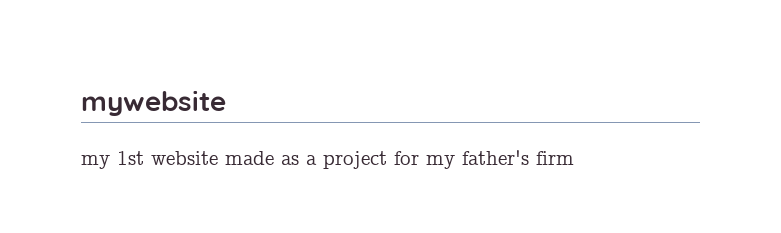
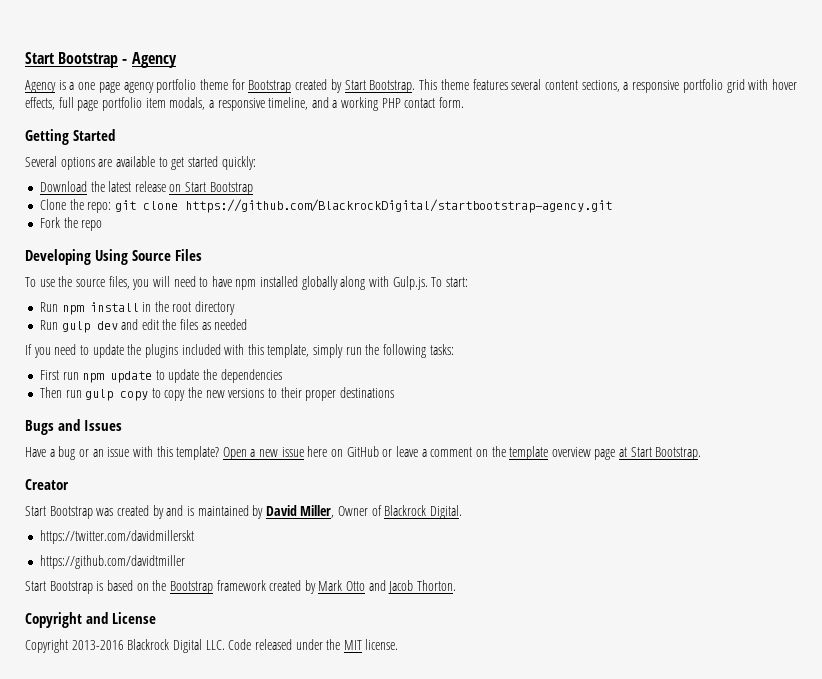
- mywebsite
- my 1st website made as a project for my father's firm
+ Start Bootstrap - Agency
+ Agency is a one page agency portfolio theme for Bootstrap created by Start Bootstrap. This theme features several content sections, a responsive portfolio grid with hover effects, full page portfolio item modals, a responsive timeline, and a working PHP contact form.
+ Getting Started
+ Several options are available to get started quickly:
+ Download the latest release on Start Bootstrap
+ Clone the repo: git clone https://github.com/BlackrockDigital/startbootstrap-agency.git
+ Fork the repo
+ Developing Using Source Files
+ To use the source files, you will need to have npm installed globally along with Gulp.js. To start:
+ Run npm install in the root directory
+ Run gulp dev and edit the files as needed
+ If you need to update the plugins included with this template, simply run the following tasks:
+ First run npm update to update the dependencies
+ Then run gulp copy to copy the new versions to their proper destinations
+ Bugs and Issues
+ Have a bug or an issue with this template? Open a new issue here on GitHub or leave a comment on the template overview page at Start Bootstrap.
+ Creator
+ Start Bootstrap was created by and is maintained by David Miller, Owner of Blackrock Digital.
+ https://twitter.com/davidmillerskt
+ https://github.com/davidtmiller
+ Start Bootstrap is based on the Bootstrap framework created by Mark Otto and Jacob Thorton.
+ Copyright and License
+ Copyright 2013-2016 Blackrock Digital LLC. Code released under the MIT license.

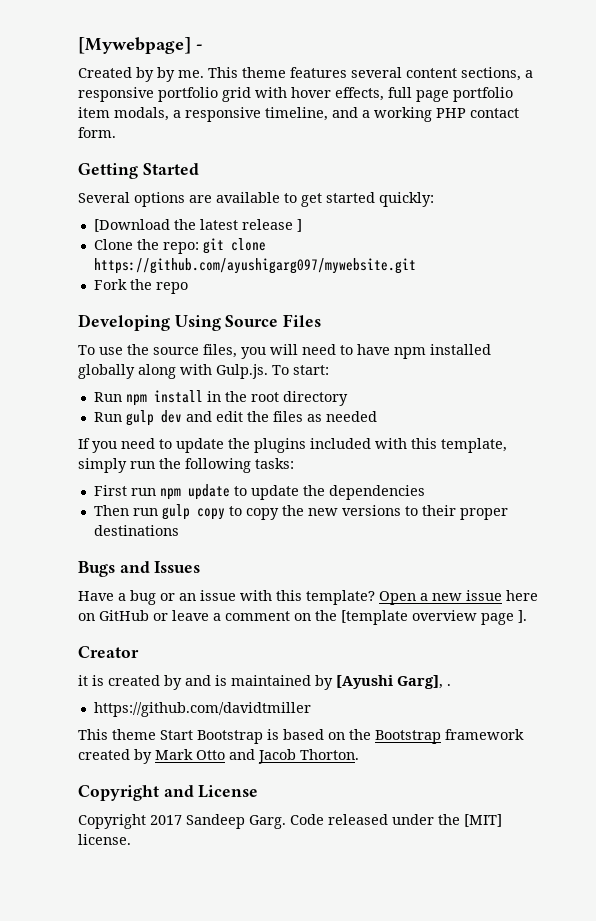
- Start Bootstrap - Agency
- Agency is a one page agency portfolio theme for Bootstrap created by Start Bootstrap.
+ [Mywebpage] -
+ Created by by me.
- Download the latest release on Start Bootstrap
+ [Download the latest release ]
- Clone the repo: git clone https://github.com/BlackrockDigital/startbootstrap-agency.git
+ Clone the repo: git clone https://github.com/ayushigarg097/mywebsite.git
- Open a new issue here on GitHub or leave a comment on the template overview page at Start Bootstrap.
+ Open a new issue here on GitHub or leave a comment on the [template overview page ].
  Creator
- Start Bootstrap was created by and is maintained by David Miller, Owner of Blackrock Digital.
- https://twitter.com/davidmillerskt
+ it is created by and is maintained by [Ayushi Garg], .
- Start Bootstrap is based on the Bootstrap framework created by Mark Otto and Jacob Thorton.
+ This theme Start Bootstrap is based on the Bootstrap framework created by Mark Otto and Jacob Thorton.
- Copyright 2013-2016 Blackrock Digital LLC. Code released under the MIT license.
+ Copyright 2017 Sandeep Garg. Code released under the [MIT] license.

